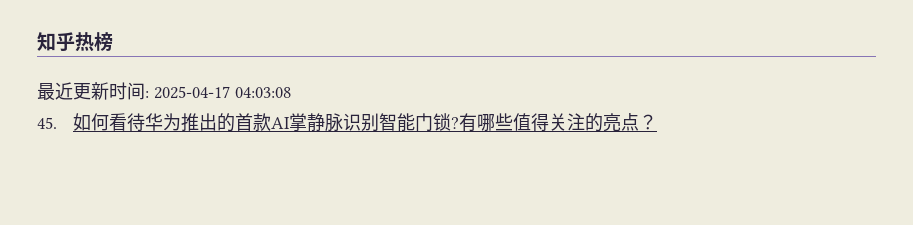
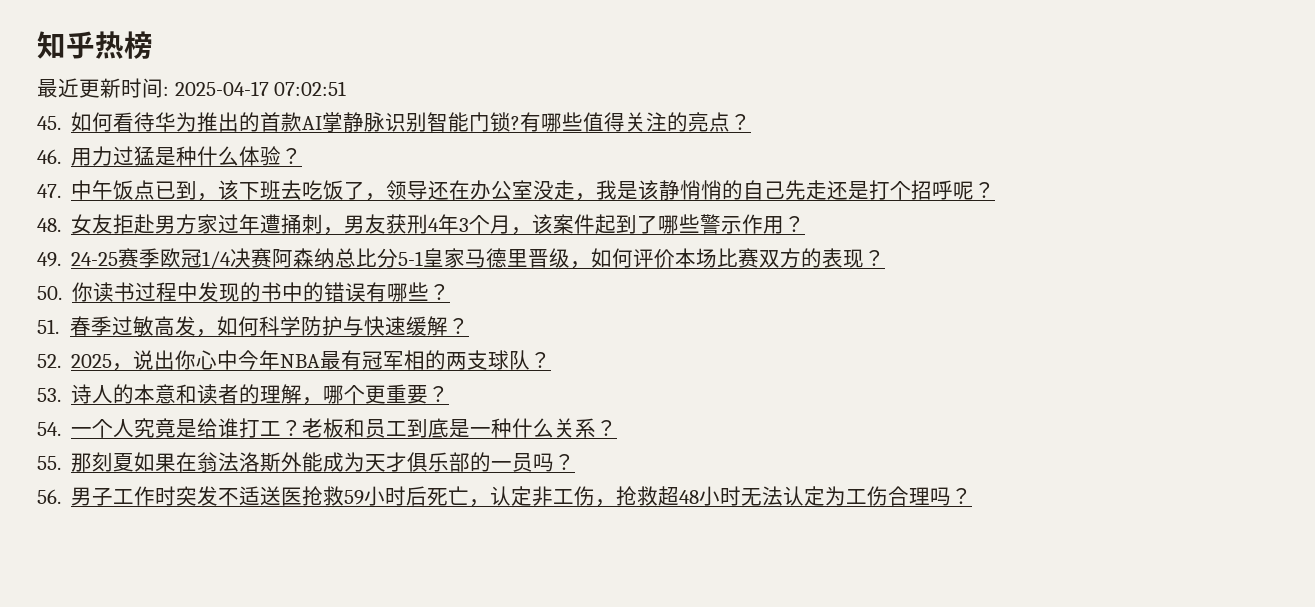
- 最近更新时间: 2025-04-17 04:03:08
+ 最近更新时间: 2025-04-17 07:02:51
+ 46.用力过猛是种什么体验？
+ 47.中午饭点已到，该下班去吃饭了，领导还在办公室没走，我是该静悄悄的自己先走还是打个招呼呢？
+ 48.女友拒赴男方家过年遭捅刺，男友获刑4年3个月，该案件起到了哪些警示作用？
+ 49. 24-25赛季欧冠1/4决赛阿森纳总比分5-1皇家马德里晋级，如何评价本场比赛双方的表现？
+ 50.你读书过程中发现的书中的错误有哪些？
+ 51.春季过敏高发，如何科学防护与快速缓解？
+ 52. 2025，说出你心中今年NBA最有冠军相的两支球队？
+ 53.诗人的本意和读者的理解，哪个更重要？
+ 54.一个人究竟是给谁打工？老板和员工到底是一种什么关系？
+ 55.那刻夏如果在翁法洛斯外能成为天才俱乐部的一员吗？
+ 56.男子工作时突发不适送医抢救59小时后死亡，认定非工伤，抢救超48小时无法认定为工伤合理吗？

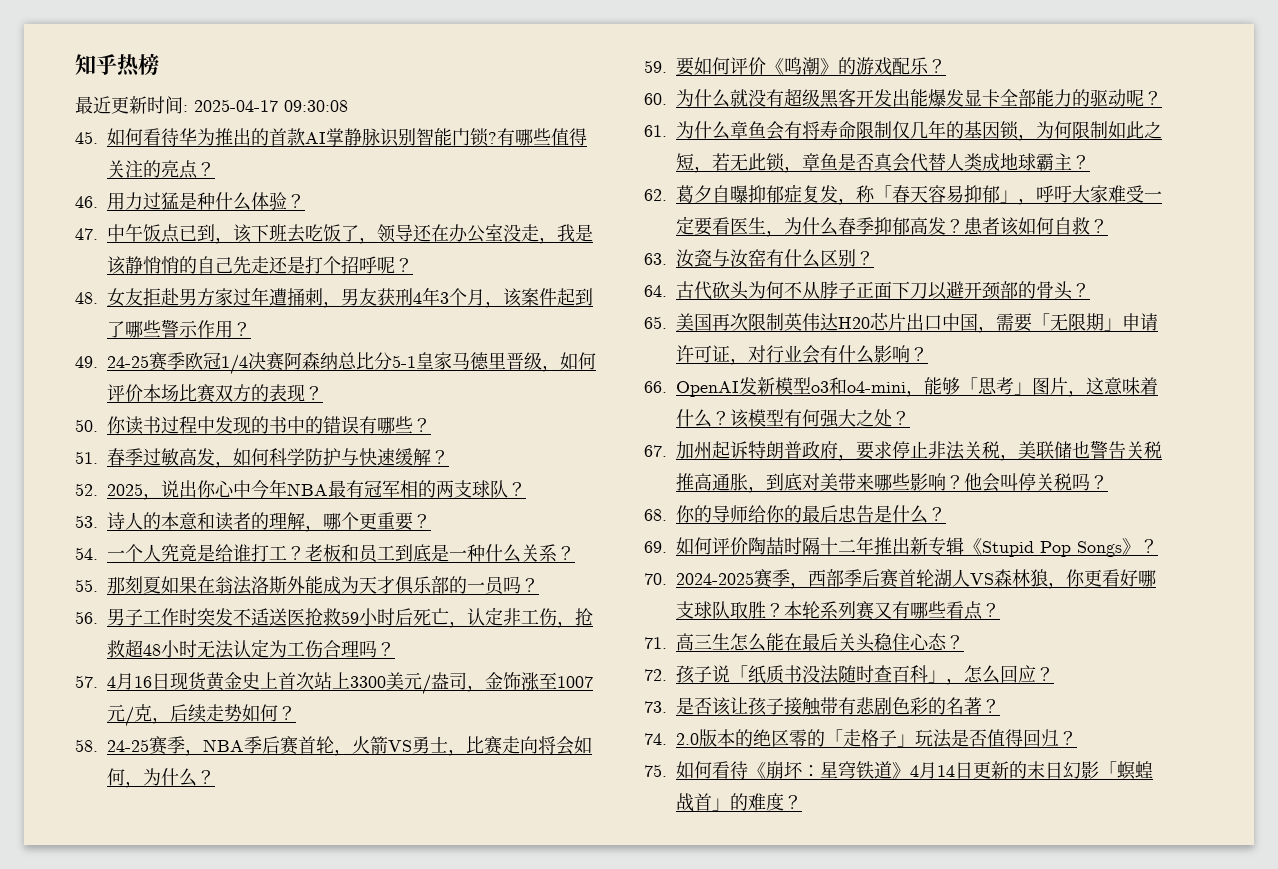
- 最近更新时间: 2025-04-17 07:02:51
+ 最近更新时间: 2025-04-17 09:30:08
+ 57. 4月16日现货黄金史上首次站上3300美元/盎司，金饰涨至1007元/克，后续走势如何？
+ 58. 24-25赛季，NBA季后赛首轮，火箭VS勇士，比赛走向将会如何，为什么？
+ 59.要如何评价《鸣潮》的游戏配乐？
+ 60.为什么就没有超级黑客开发出能爆发显卡全部能力的驱动呢？
+ 61.为什么章鱼会有将寿命限制仅几年的基因锁，为何限制如此之短，若无此锁，章鱼是否真会代替人类成地球霸主？
+ 62.葛夕自曝抑郁症复发，称「春天容易抑郁」，呼吁大家难受一定要看医生，为什么春季抑郁高发？患者该如何自救？
+ 63.汝瓷与汝窑有什么区别？
+ 64.古代砍头为何不从脖子正面下刀以避开颈部的骨头？
+ 65.美国再次限制英伟达H20芯片出口中国，需要「无限期」申请许可证，对行业会有什么影响？
+ 66. OpenAI发新模型o3和o4-mini，能够「思考」图片，这意味着什么？该模型有何强大之处？
+ 67.加州起诉特朗普政府，要求停止非法关税，美联储也警告关税推高通胀，到底对美带来哪些影响？他会叫停关税吗？
+ 68.你的导师给你的最后忠告是什么？
+ 69.如何评价陶喆时隔十二年推出新专辑《Stupid Pop Songs》？
+ 70. 2024-2025赛季，西部季后赛首轮湖人VS森林狼，你更看好哪支球队取胜？本轮系列赛又有哪些看点？
+ 71.高三生怎么能在最后关头稳住心态？
+ 72.孩子说「纸质书没法随时查百科」，怎么回应？
+ 73.是否该让孩子接触带有悲剧色彩的名著？
+ 74. 2.0版本的绝区零的「走格子」玩法是否值得回归？
+ 75.如何看待《崩坏：星穹铁道》4月14日更新的末日幻影「螟蝗战首」的难度？

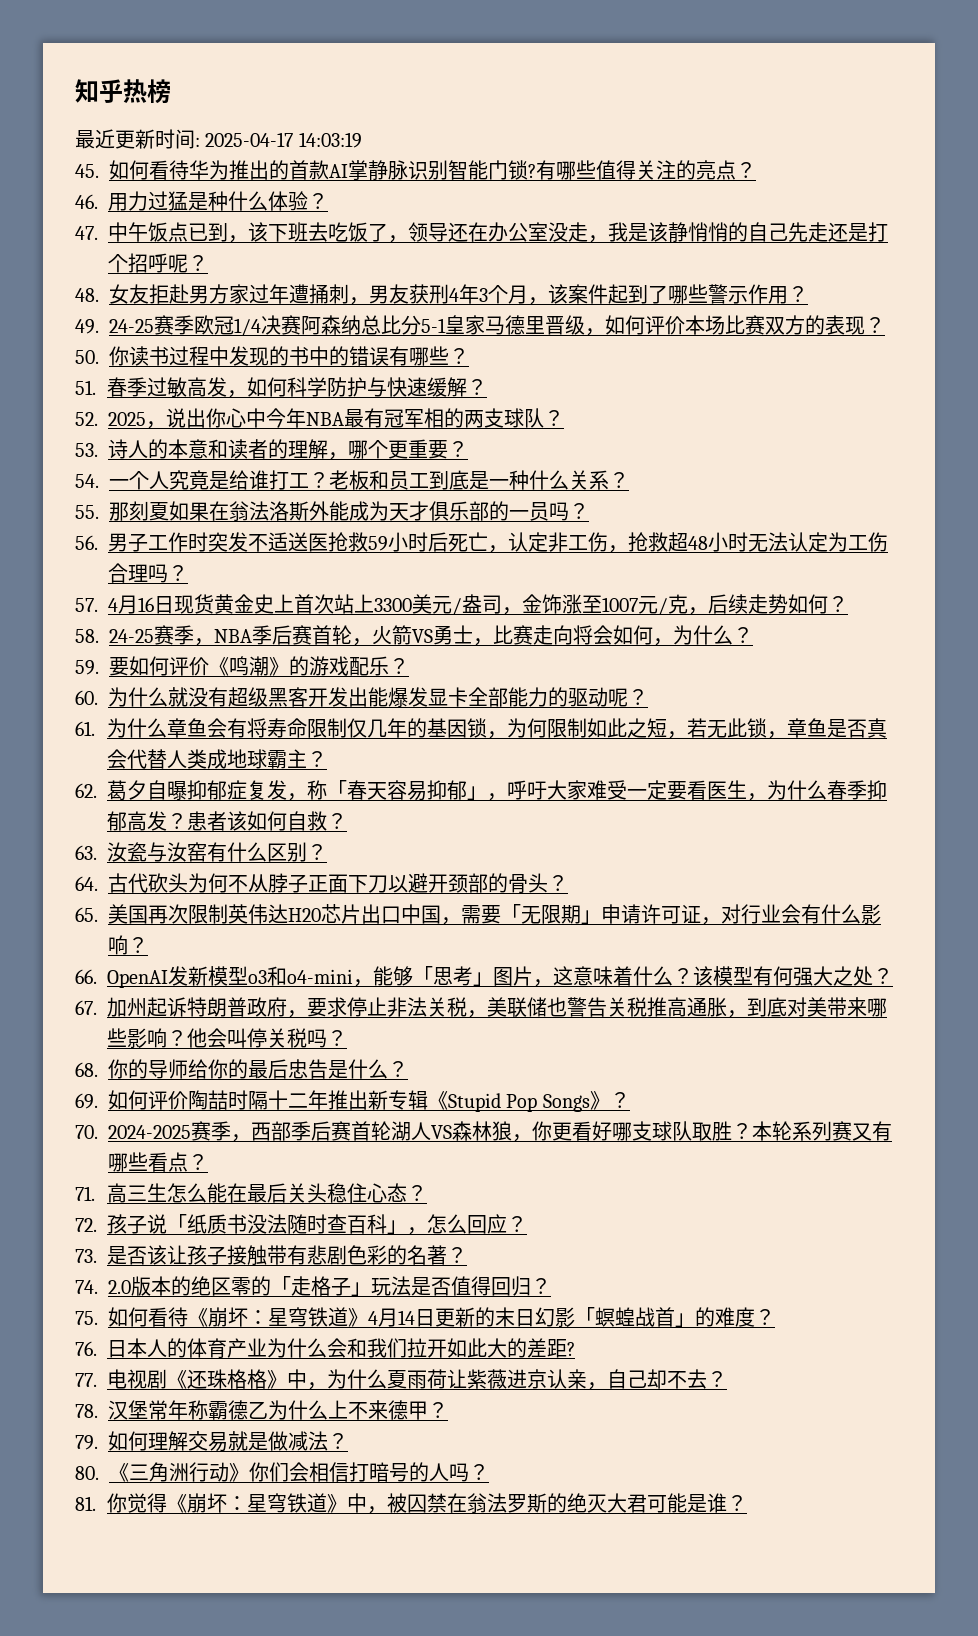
- 最近更新时间: 2025-04-17 09:30:08
+ 最近更新时间: 2025-04-17 14:03:19
+ 76.日本人的体育产业为什么会和我们拉开如此大的差距?
+ 77.电视剧《还珠格格》中，为什么夏雨荷让紫薇进京认亲，自己却不去？
+ 78.汉堡常年称霸德乙为什么上不来德甲？
+ 79.如何理解交易就是做减法？
+ 80.《三角洲行动》你们会相信打暗号的人吗？
+ 81.你觉得《崩坏：星穹铁道》中，被囚禁在翁法罗斯的绝灭大君可能是谁？

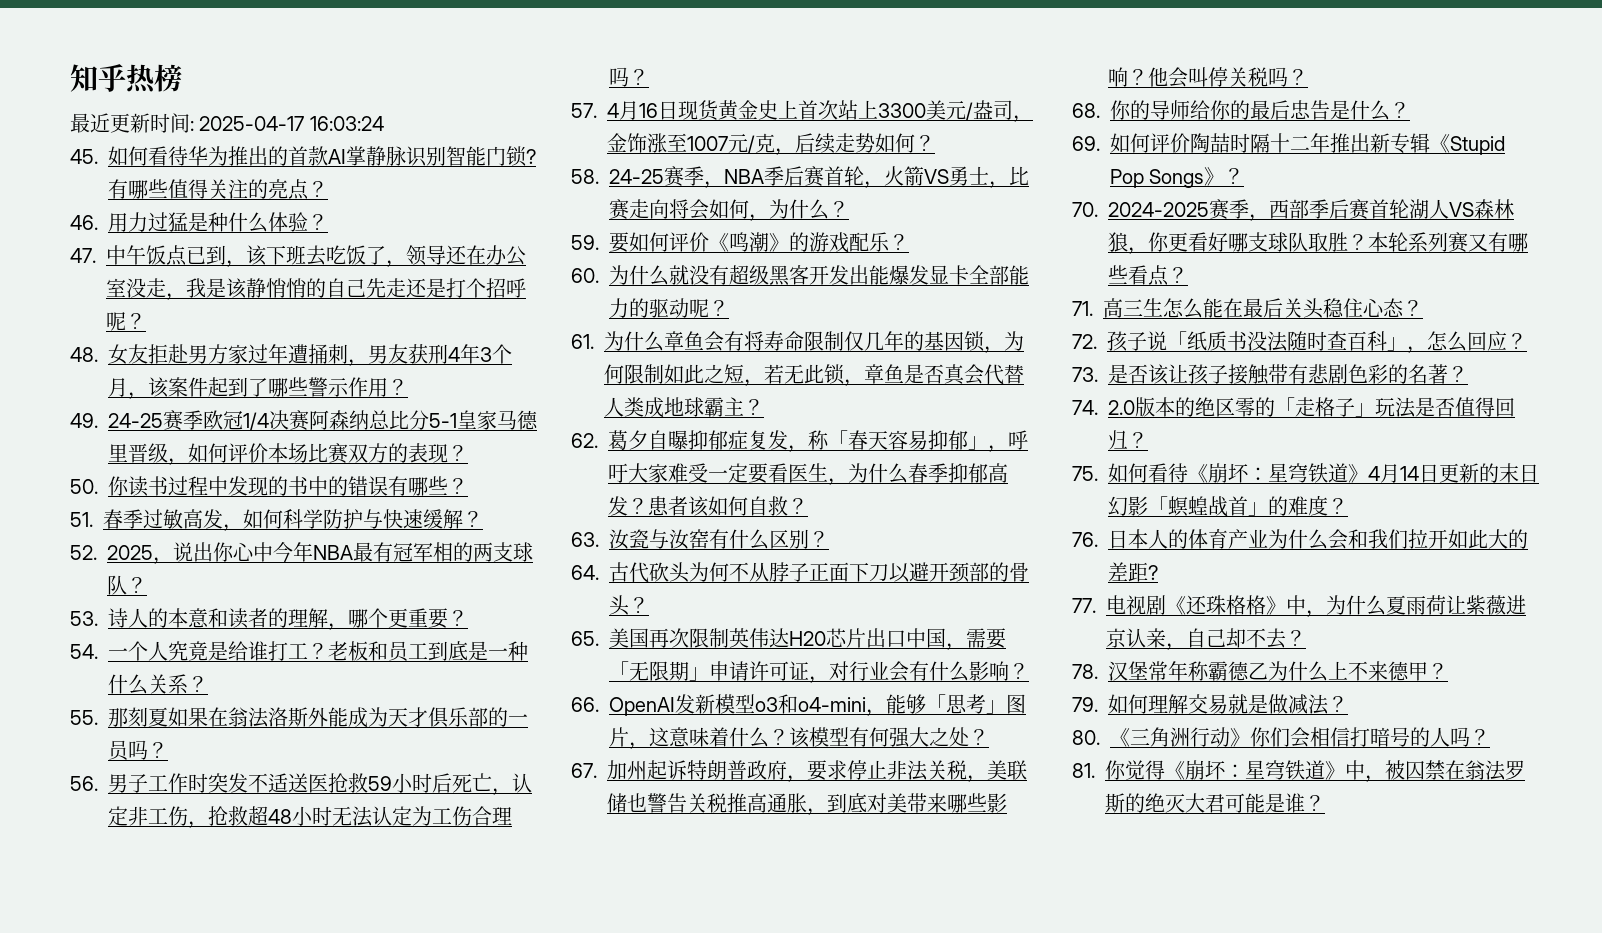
- 最近更新时间: 2025-04-17 14:03:19
+ 最近更新时间: 2025-04-17 16:03:24

